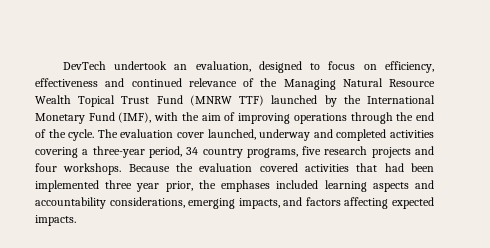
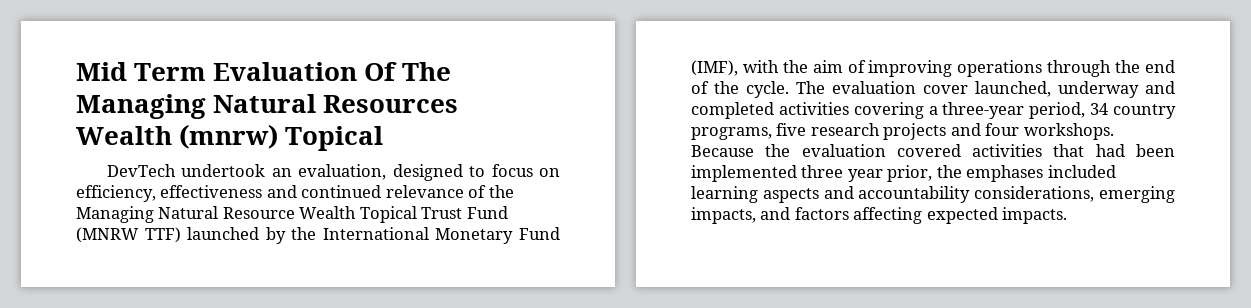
+ Mid Term Evaluation Of The Managing Natural Resources Wealth (mnrw) Topical

